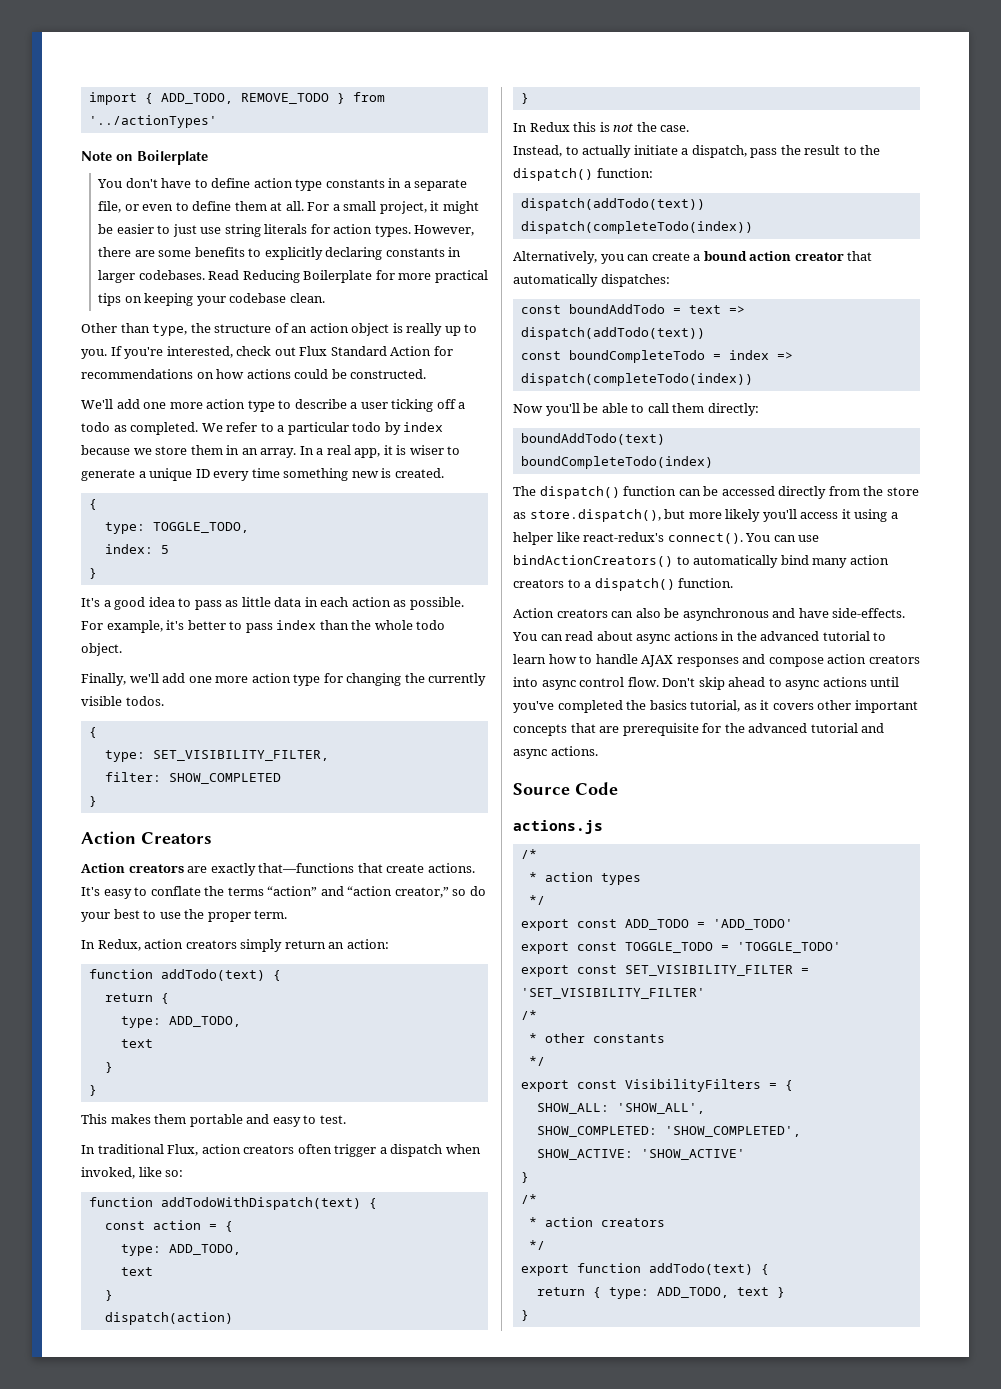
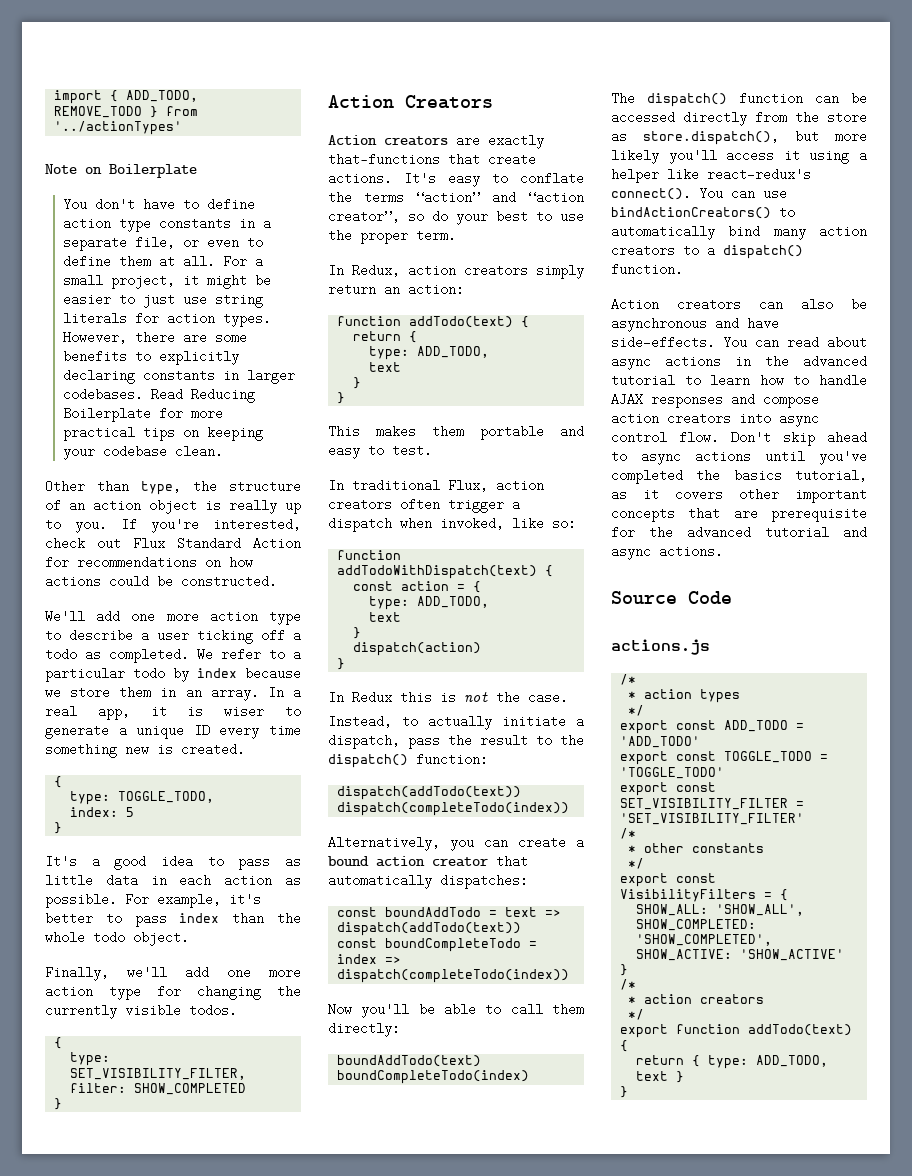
- It's easy to conflate the terms “action” and “action creator,” so do your best to use the proper term.
+ It's easy to conflate the terms “action” and “action creator”, so do your best to use the proper term.

